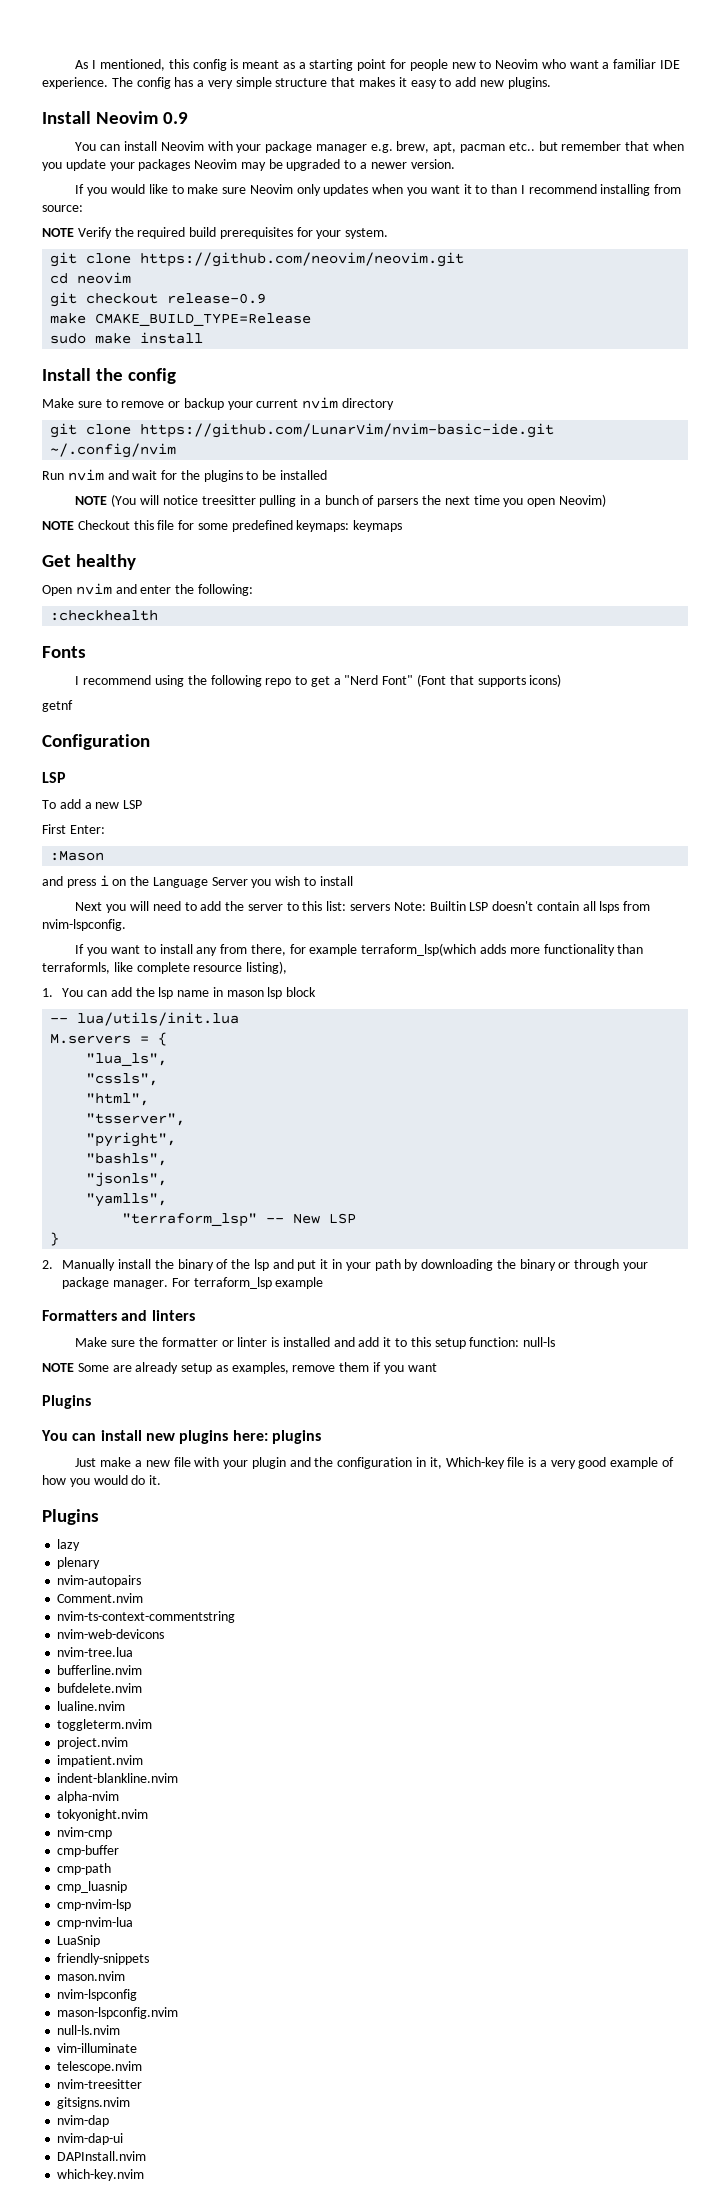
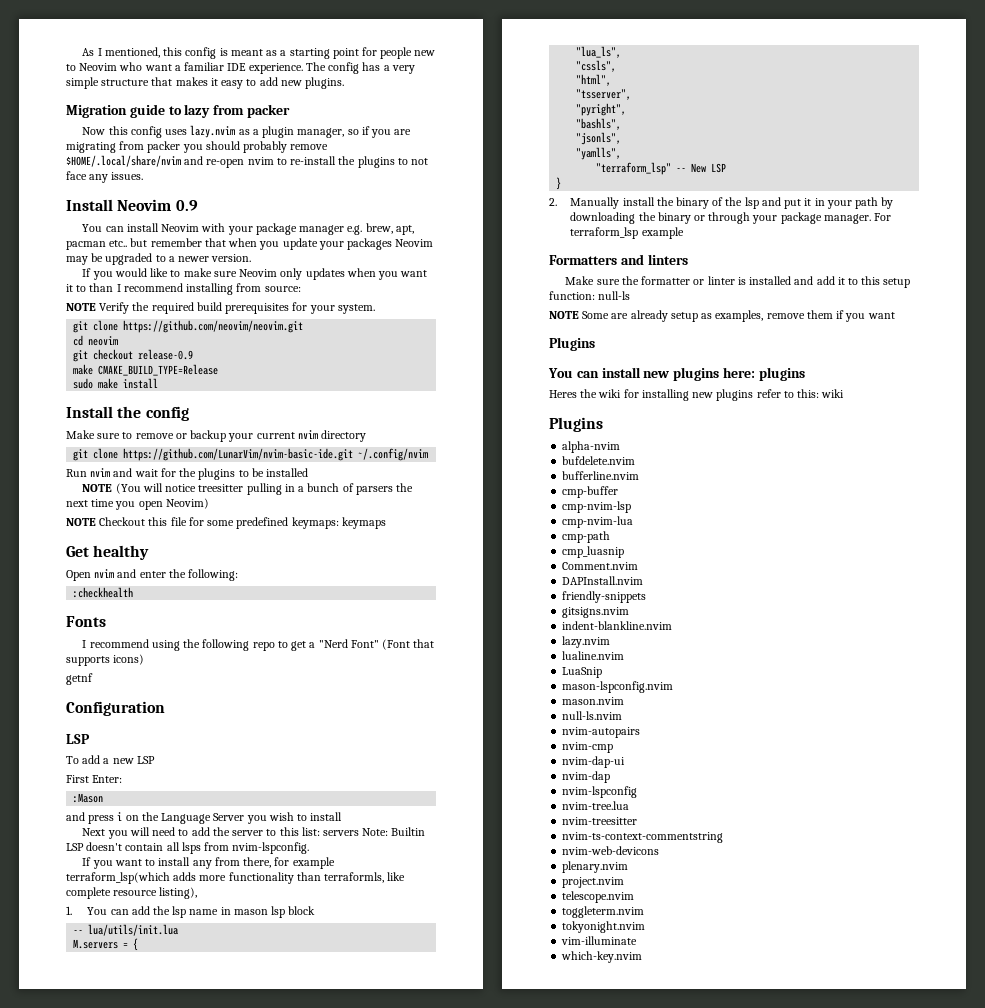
+ Migration guide to lazy from packer
+ Now this config uses lazy.nvim as a plugin manager, so if you are migrating from packer you should probably remove $HOME/.local/share/nvim and re-open nvim to re-install the plugins to not face any issues.
- Just make a new file with your plugin and the configuration in it, Which-key file is a very good example of how you would do it.
+ Heres the wiki for installing new plugins refer to this: wiki
  Plugins
- lazy
- plenary
+ alpha-nvim
+ bufdelete.nvim
+ bufferline.nvim
+ cmp-buffer
+ cmp-nvim-lsp
+ cmp-nvim-lua
+ cmp-path
+ cmp_luasnip
+ Comment.nvim
+ DAPInstall.nvim
+ friendly-snippets
+ gitsigns.nvim
+ indent-blankline.nvim
+ lazy.nvim
+ lualine.nvim
+ LuaSnip
+ mason-lspconfig.nvim
+ mason.nvim
+ null-ls.nvim
  nvim-autopairs
- Comment.nvim
+ nvim-cmp
+ nvim-dap-ui
+ nvim-dap
+ nvim-lspconfig
+ nvim-tree.lua
+ nvim-treesitter
  nvim-ts-context-commentstring
  nvim-web-devicons
- nvim-tree.lua
- bufferline.nvim
- bufdelete.nvim
- lualine.nvim
+ plenary.nvim
+ project.nvim
+ telescope.nvim
  toggleterm.nvim
- project.nvim
- impatient.nvim
- indent-blankline.nvim
- alpha-nvim
  tokyonight.nvim
- nvim-cmp
- cmp-buffer
- cmp-path
- cmp_luasnip
- cmp-nvim-lsp
- cmp-nvim-lua
- LuaSnip
- friendly-snippets
- mason.nvim
- nvim-lspconfig
- mason-lspconfig.nvim
- null-ls.nvim
  vim-illuminate
- telescope.nvim
- nvim-treesitter
- gitsigns.nvim
- nvim-dap
- nvim-dap-ui
- DAPInstall.nvim

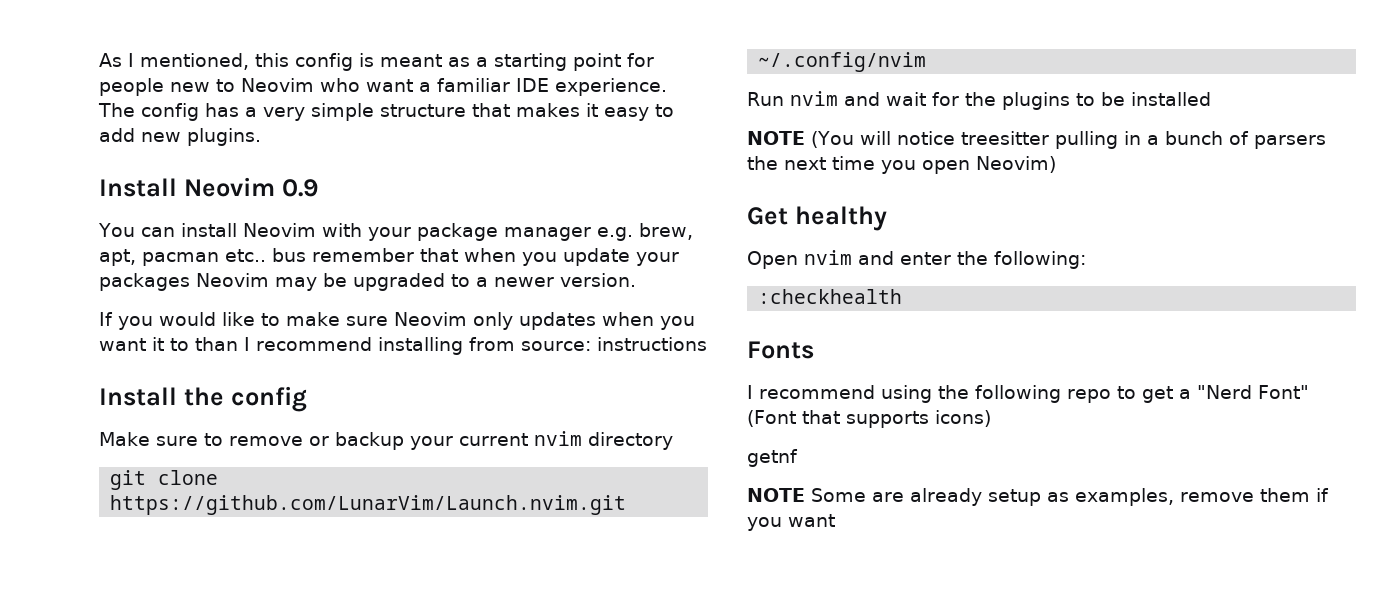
- Migration guide to lazy from packer
- Now this config uses lazy.nvim as a plugin manager, so if you are migrating from packer you should probably remove $HOME/.local/share/nvim and re-open nvim to re-install the plugins to not face any issues.
- You can install Neovim with your package manager e.g. brew, apt, pacman etc.. but remember that when you update your packages Neovim may be upgraded to a newer version.
+ You can install Neovim with your package manager e.g. brew, apt, pacman etc.. bus remember that when you update your packages Neovim may be upgraded to a newer version.
- If you would like to make sure Neovim only updates when you want it to than I recommend installing from source:
- NOTE Verify the required build prerequisites for your system.
- git clone https://github.com/neovim/neovim.git
- cd neovim
- git checkout release-0.9
- make CMAKE_BUILD_TYPE=Release
- sudo make install
+ If you would like to make sure Neovim only updates when you want it to than I recommend installing from source: instructions
- git clone https://github.com/LunarVim/nvim-basic-ide.git ~/.config/nvim
+ git clone https://github.com/LunarVim/Launch.nvim.git ~/.config/nvim
- NOTE Checkout this file for some predefined keymaps: keymaps
- Configuration
- LSP
- To add a new LSP
- First Enter:
- :Mason
- and press i on the Language Server you wish to install
- Next you will need to add the server to this list: servers Note: Builtin LSP doesn't contain all lsps from nvim-lspconfig.
- If you want to install any from there, for example terraform_lsp(which adds more functionality than terraformls, like complete resource listing),
- 1. You can add the lsp name in mason lsp block
- -- lua/utils/init.lua
- M.servers = {
- "lua_ls",
- "cssls",
- "html",
- "tsserver",
- "pyright",
- "bashls",
- "jsonls",
- "yamlls",
- "terraform_lsp" -- New LSP
- }
- 2. Manually install the binary of the lsp and put it in your path by downloading the binary or through your package manager. For terraform_lsp example
- Formatters and linters
- Make sure the formatter or linter is installed and add it to this setup function: null-ls
  NOTE Some are already setup as examples, remove them if you want
- Plugins
- You can install new plugins here: plugins
- Heres the wiki for installing new plugins refer to this: wiki
- Plugins
- alpha-nvim
- bufdelete.nvim
- bufferline.nvim
- cmp-buffer
- cmp-nvim-lsp
- cmp-nvim-lua
- cmp-path
- cmp_luasnip
- Comment.nvim
- DAPInstall.nvim
- friendly-snippets
- gitsigns.nvim
- indent-blankline.nvim
- lazy.nvim
- lualine.nvim
- LuaSnip
- mason-lspconfig.nvim
- mason.nvim
- null-ls.nvim
- nvim-autopairs
- nvim-cmp
- nvim-dap-ui
- nvim-dap
- nvim-lspconfig
- nvim-tree.lua
- nvim-treesitter
- nvim-ts-context-commentstring
- nvim-web-devicons
- plenary.nvim
- project.nvim
- telescope.nvim
- toggleterm.nvim
- tokyonight.nvim
- vim-illuminate
- which-key.nvim

